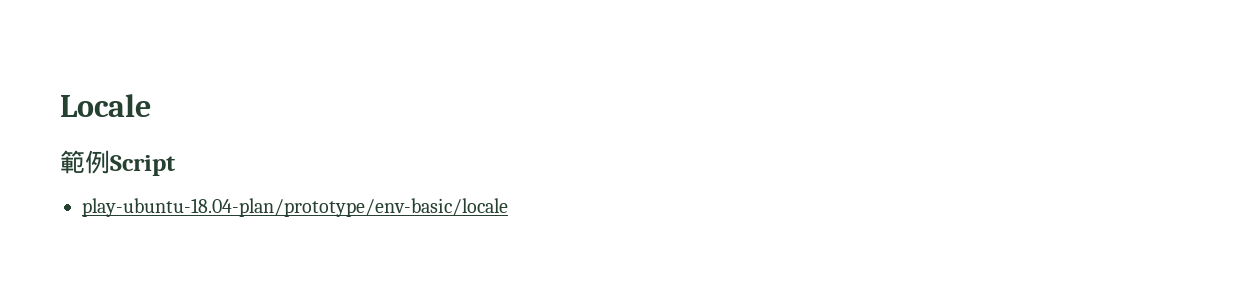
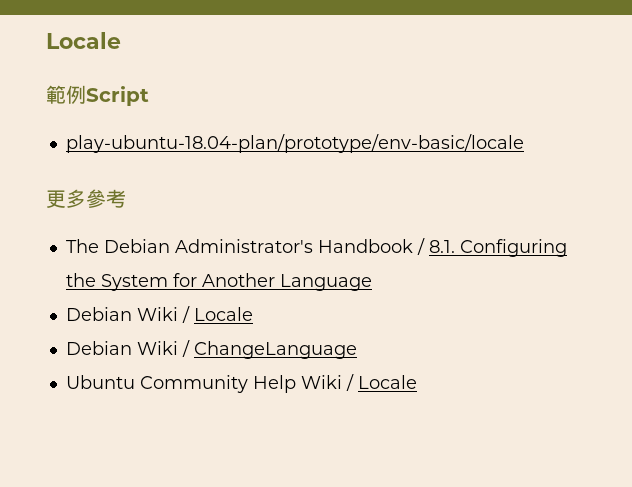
+ 更多參考
+ The Debian Administrator's Handbook / 8.1. Configuring the System for Another Language
+ Debian Wiki / Locale
+ Debian Wiki / ChangeLanguage
+ Ubuntu Community Help Wiki / Locale

